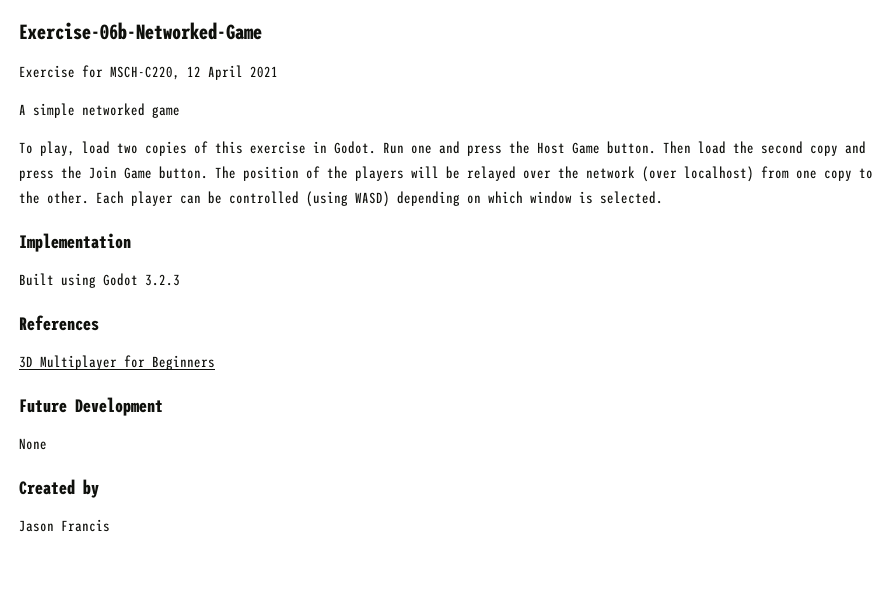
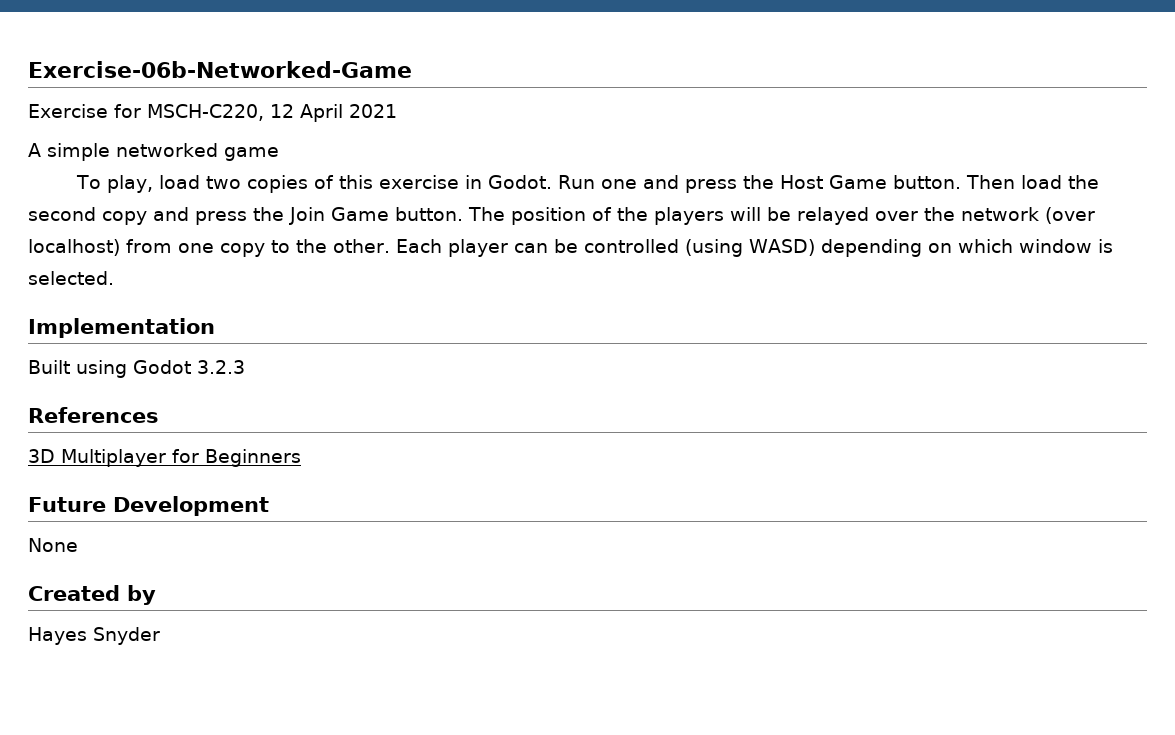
- Jason Francis
+ Hayes Snyder

